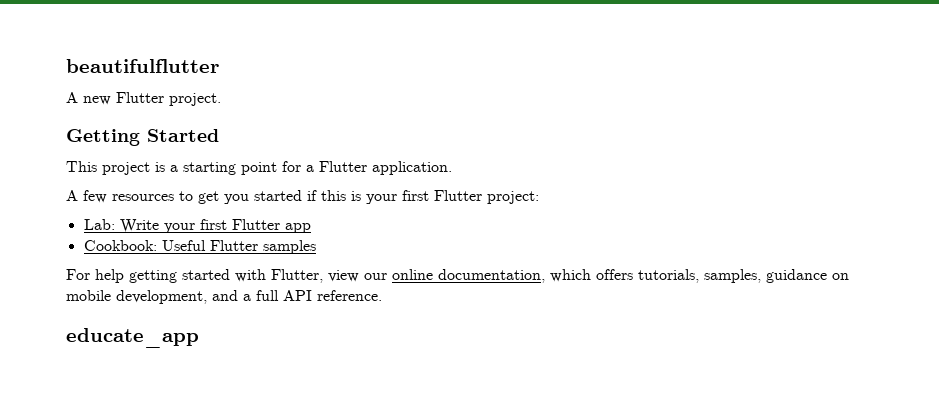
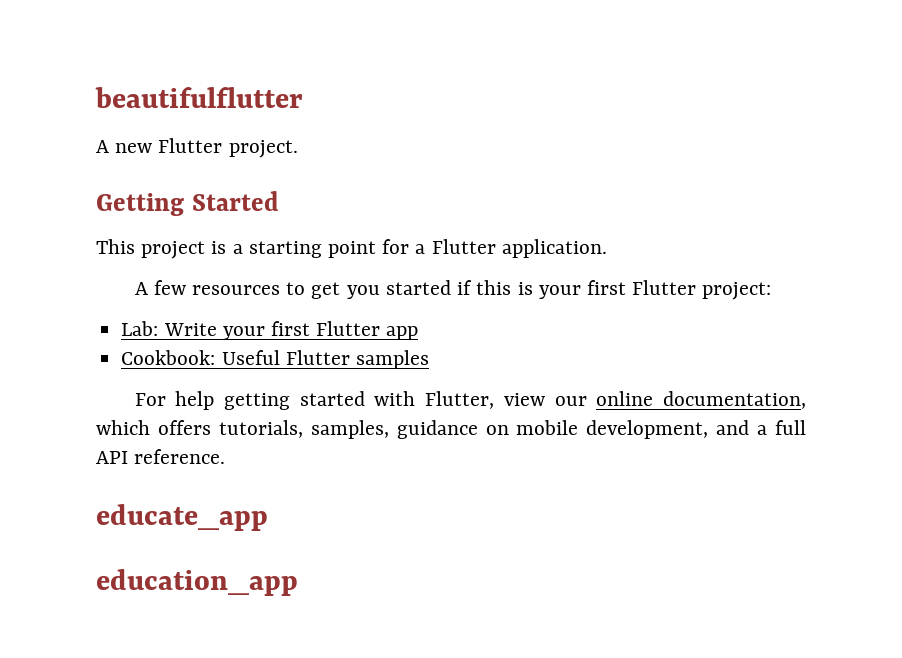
+ education_app

